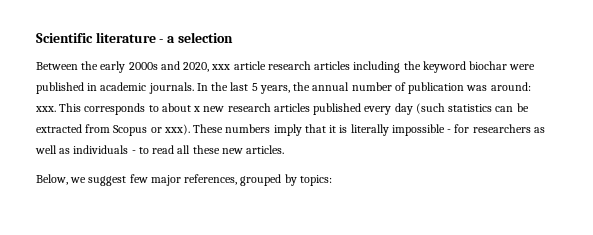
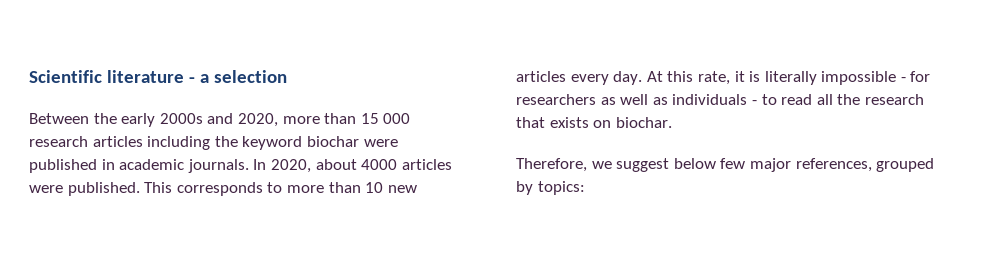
- Between the early 2000s and 2020, xxx article research articles including the keyword biochar were published in academic journals.
+ Between the early 2000s and 2020, more than 15 000 research articles including the keyword biochar were published in academic journals.
- In the last 5 years, the annual number of publication was around: xxx. This corresponds to about x new research articles published every day (such statistics can be extracted from Scopus or xxx). These numbers imply that it is literally impossible - for researchers as well as individuals - to read all these new articles.
- Below, we suggest few major references, grouped by topics:
+ In 2020, about 4000 articles were published. This corresponds to more than 10 new articles every day. At this rate, it is literally impossible - for researchers as well as individuals - to read all the research that exists on biochar.
+ Therefore, we suggest below few major references, grouped by topics:

